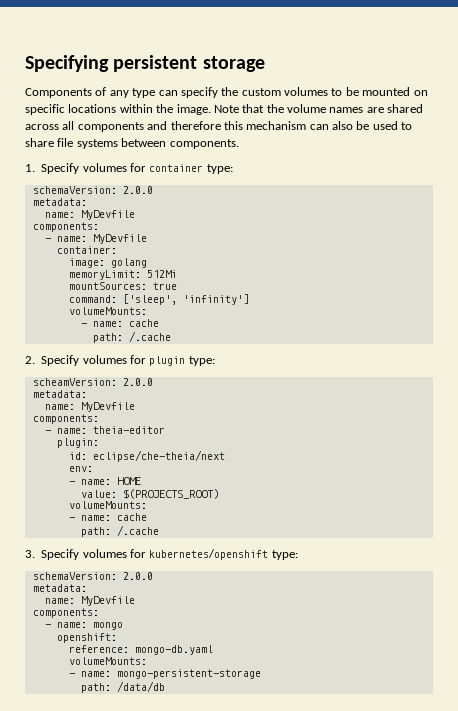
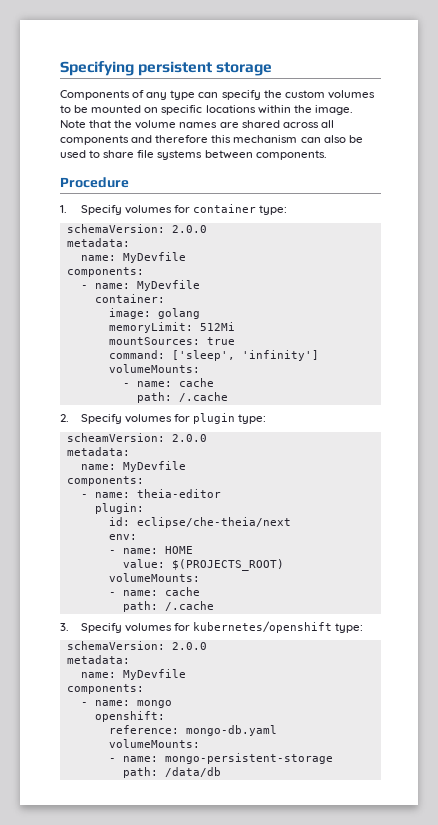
+ Procedure

